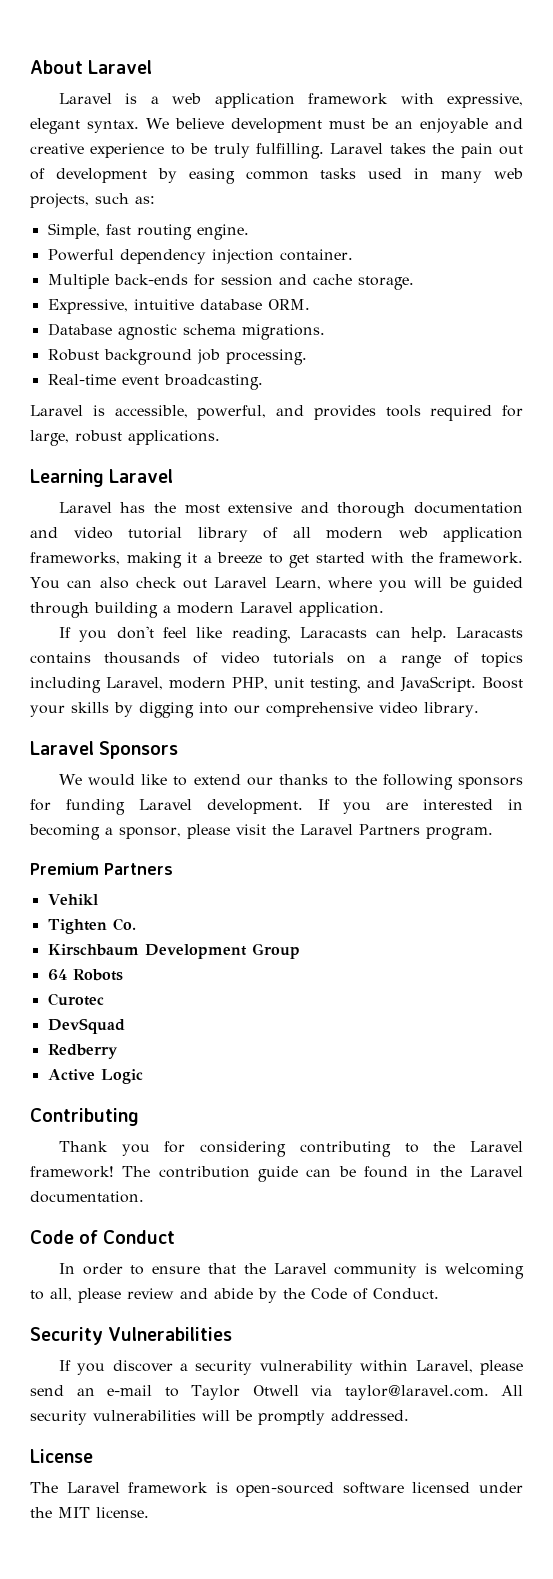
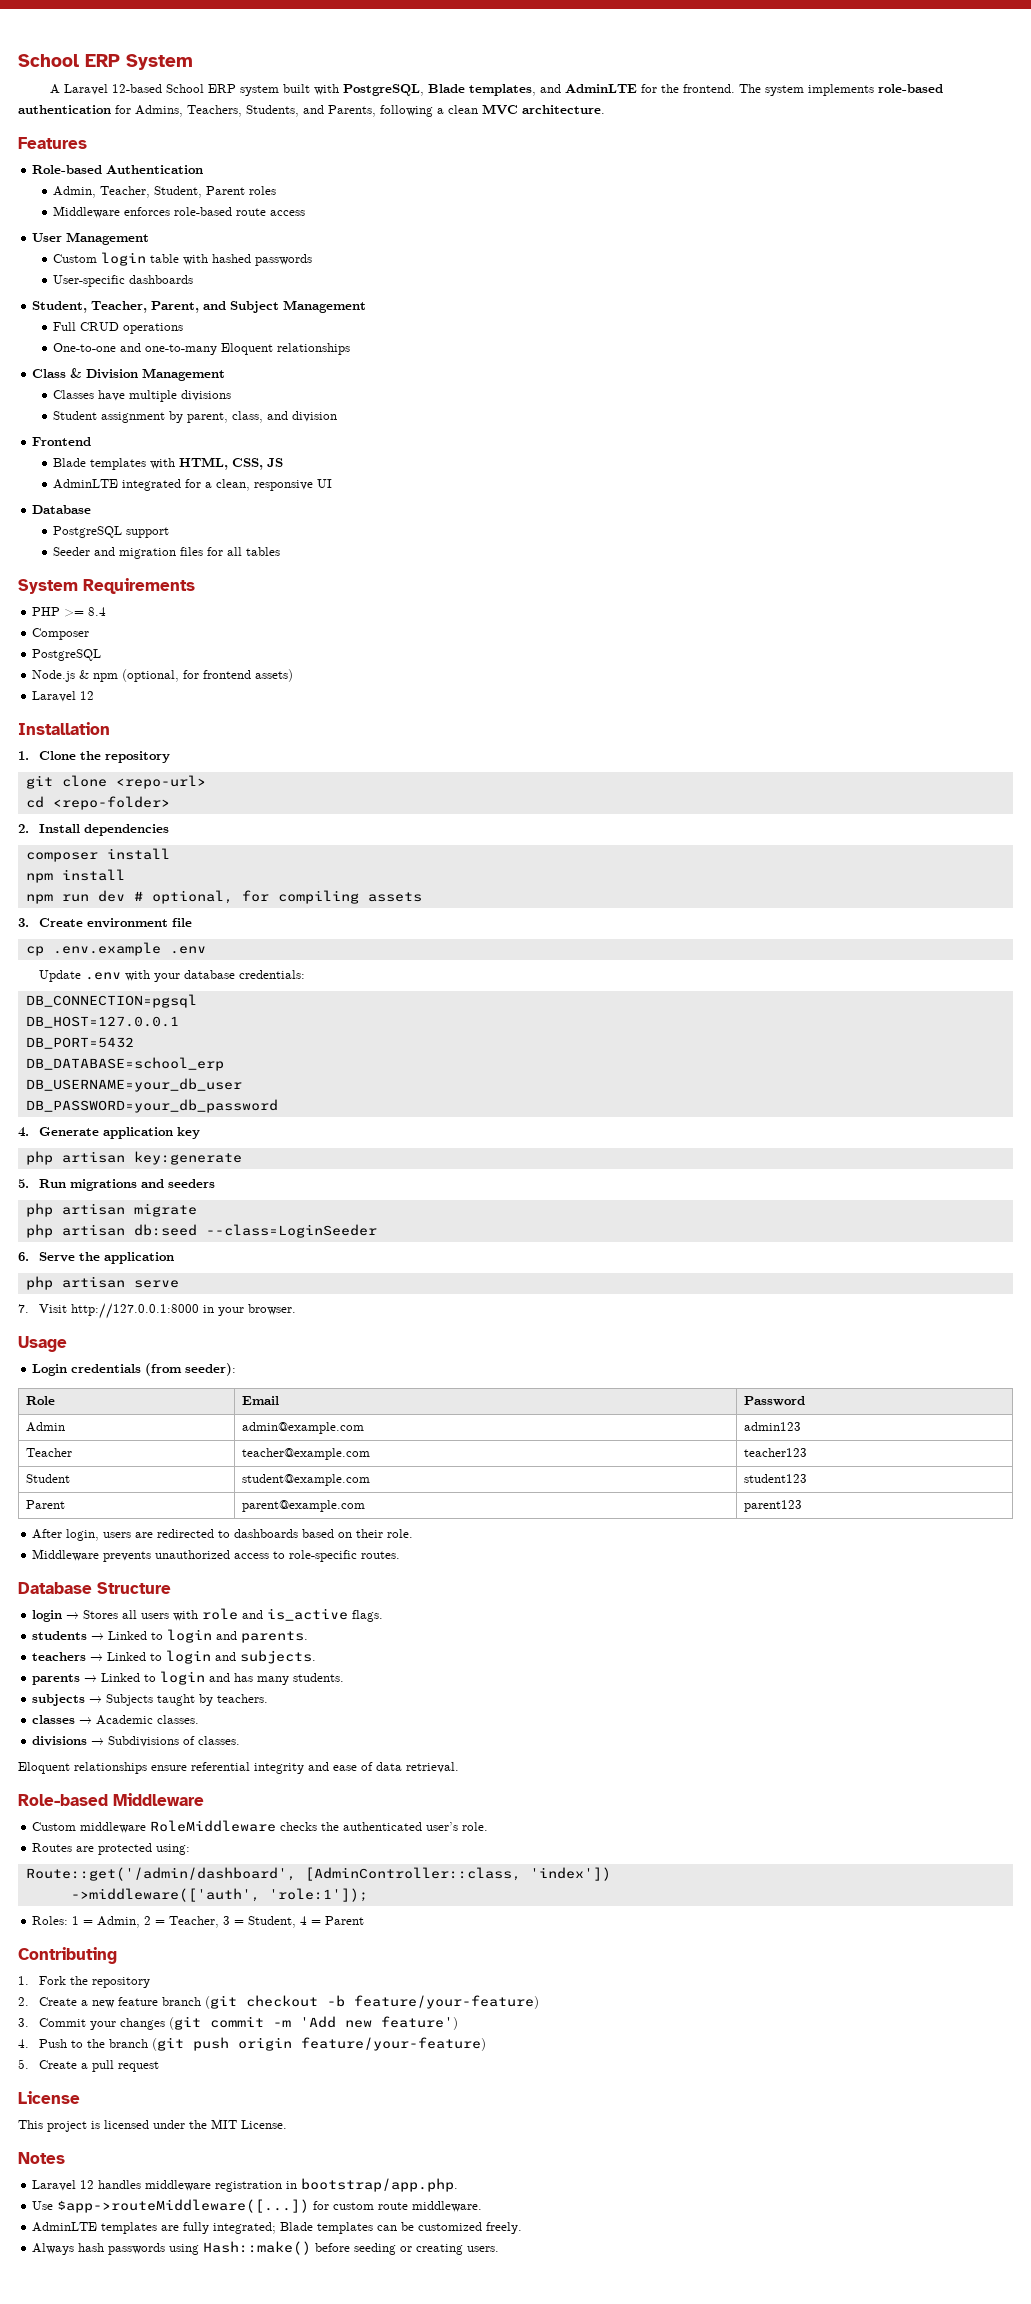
- About Laravel
- Laravel is a web application framework with expressive, elegant syntax. We believe development must be an enjoyable and creative experience to be truly fulfilling. Laravel takes the pain out of development by easing common tasks used in many web projects, such as:
- Simple, fast routing engine.
- Powerful dependency injection container.
- Multiple back-ends for session and cache storage.
- Expressive, intuitive database ORM.
- Database agnostic schema migrations.
- Robust background job processing.
- Real-time event broadcasting.
- Laravel is accessible, powerful, and provides tools required for large, robust applications.
- Learning Laravel
- Laravel has the most extensive and thorough documentation and video tutorial library of all modern web application frameworks, making it a breeze to get started with the framework. You can also check out Laravel Learn, where you will be guided through building a modern Laravel application.
- If you don't feel like reading, Laracasts can help. Laracasts contains thousands of video tutorials on a range of topics including Laravel, modern PHP, unit testing, and JavaScript. Boost your skills by digging into our comprehensive video library.
- Laravel Sponsors
- We would like to extend our thanks to the following sponsors for funding Laravel development. If you are interested in becoming a sponsor, please visit the Laravel Partners program.
- Premium Partners
- Vehikl
- Tighten Co.
- Kirschbaum Development Group
- 64 Robots
- Curotec
- DevSquad
- Redberry
- Active Logic
+ School ERP System
+ A Laravel 12-based School ERP system built with PostgreSQL, Blade templates, and AdminLTE for the frontend. The system implements role-based authentication for Admins, Teachers, Students, and Parents, following a clean MVC architecture.
+ Features
+ Role-based Authentication
+ Admin, Teacher, Student, Parent roles
+ Middleware enforces role-based route access
+ User Management
+ Custom login table with hashed passwords
+ User-specific dashboards
+ Student, Teacher, Parent, and Subject Management
+ Full CRUD operations
+ One-to-one and one-to-many Eloquent relationships
+ Class & Division Management
+ Classes have multiple divisions
+ Student assignment by parent, class, and division
+ Frontend
+ Blade templates with HTML, CSS, JS
+ AdminLTE integrated for a clean, responsive UI
+ Database
+ PostgreSQL support
+ Seeder and migration files for all tables
+ System Requirements
+ PHP >= 8.4
+ Composer
+ PostgreSQL
+ Node.js & npm (optional, for frontend assets)
+ Laravel 12
+ Installation
+ 1. Clone the repository
+ git clone <repo-url>
+ cd <repo-folder>
+ 2. Install dependencies
+ composer install
+ npm install
+ npm run dev # optional, for compiling assets
+ 3. Create environment file
+ cp .env.example .env
+ Update .env with your database credentials:
+ DB_CONNECTION=pgsql
+ DB_HOST=127.0.0.1
+ DB_PORT=5432
+ DB_DATABASE=school_erp
+ DB_USERNAME=your_db_user
+ DB_PASSWORD=your_db_password
+ 4. Generate application key
+ php artisan key:generate
+ 5. Run migrations and seeders
+ php artisan migrate
+ php artisan db:seed --class=LoginSeeder
+ 6. Serve the application
+ php artisan serve
+ 7. Visit http://127.0.0.1:8000 in your browser.
+ Usage
+ Login credentials (from seeder):
+ Role | Email | Password
+ Admin | admin@example.com | admin123
+ Teacher | teacher@example.com | teacher123
+ Student | student@example.com | student123
+ Parent | parent@example.com | parent123
+ After login, users are redirected to dashboards based on their role.
+ Middleware prevents unauthorized access to role-specific routes.
+ Database Structure
+ login → Stores all users with role and is_active flags.
+ students → Linked to login and parents.
+ teachers → Linked to login and subjects.
+ parents → Linked to login and has many students.
+ subjects → Subjects taught by teachers.
+ classes → Academic classes.
+ divisions → Subdivisions of classes.
+ Eloquent relationships ensure referential integrity and ease of data retrieval.
+ Role-based Middleware
+ Custom middleware RoleMiddleware checks the authenticated user’s role.
+ Routes are protected using:
+ Route::get('/admin/dashboard', [AdminController::class, 'index'])
+ ->middleware(['auth', 'role:1']);
+ Roles: 1 = Admin, 2 = Teacher, 3 = Student, 4 = Parent
  Contributing
- Thank you for considering contributing to the Laravel framework! The contribution guide can be found in the Laravel documentation.
- Code of Conduct
- In order to ensure that the Laravel community is welcoming to all, please review and abide by the Code of Conduct.
- Security Vulnerabilities
- If you discover a security vulnerability within Laravel, please send an e-mail to Taylor Otwell via taylor@laravel.com. All security vulnerabilities will be promptly addressed.
+ 1. Fork the repository
+ 2. Create a new feature branch (git checkout -b feature/your-feature)
+ 3. Commit your changes (git commit -m 'Add new feature')
+ 4. Push to the branch (git push origin feature/your-feature)
+ 5. Create a pull request
  License
- The Laravel framework is open-sourced software licensed under the MIT license.
+ This project is licensed under the MIT License.
+ Notes
+ Laravel 12 handles middleware registration in bootstrap/app.php.
+ Use $app->routeMiddleware([...]) for custom route middleware.
+ AdminLTE templates are fully integrated; Blade templates can be customized freely.
+ Always hash passwords using Hash::make() before seeding or creating users.

